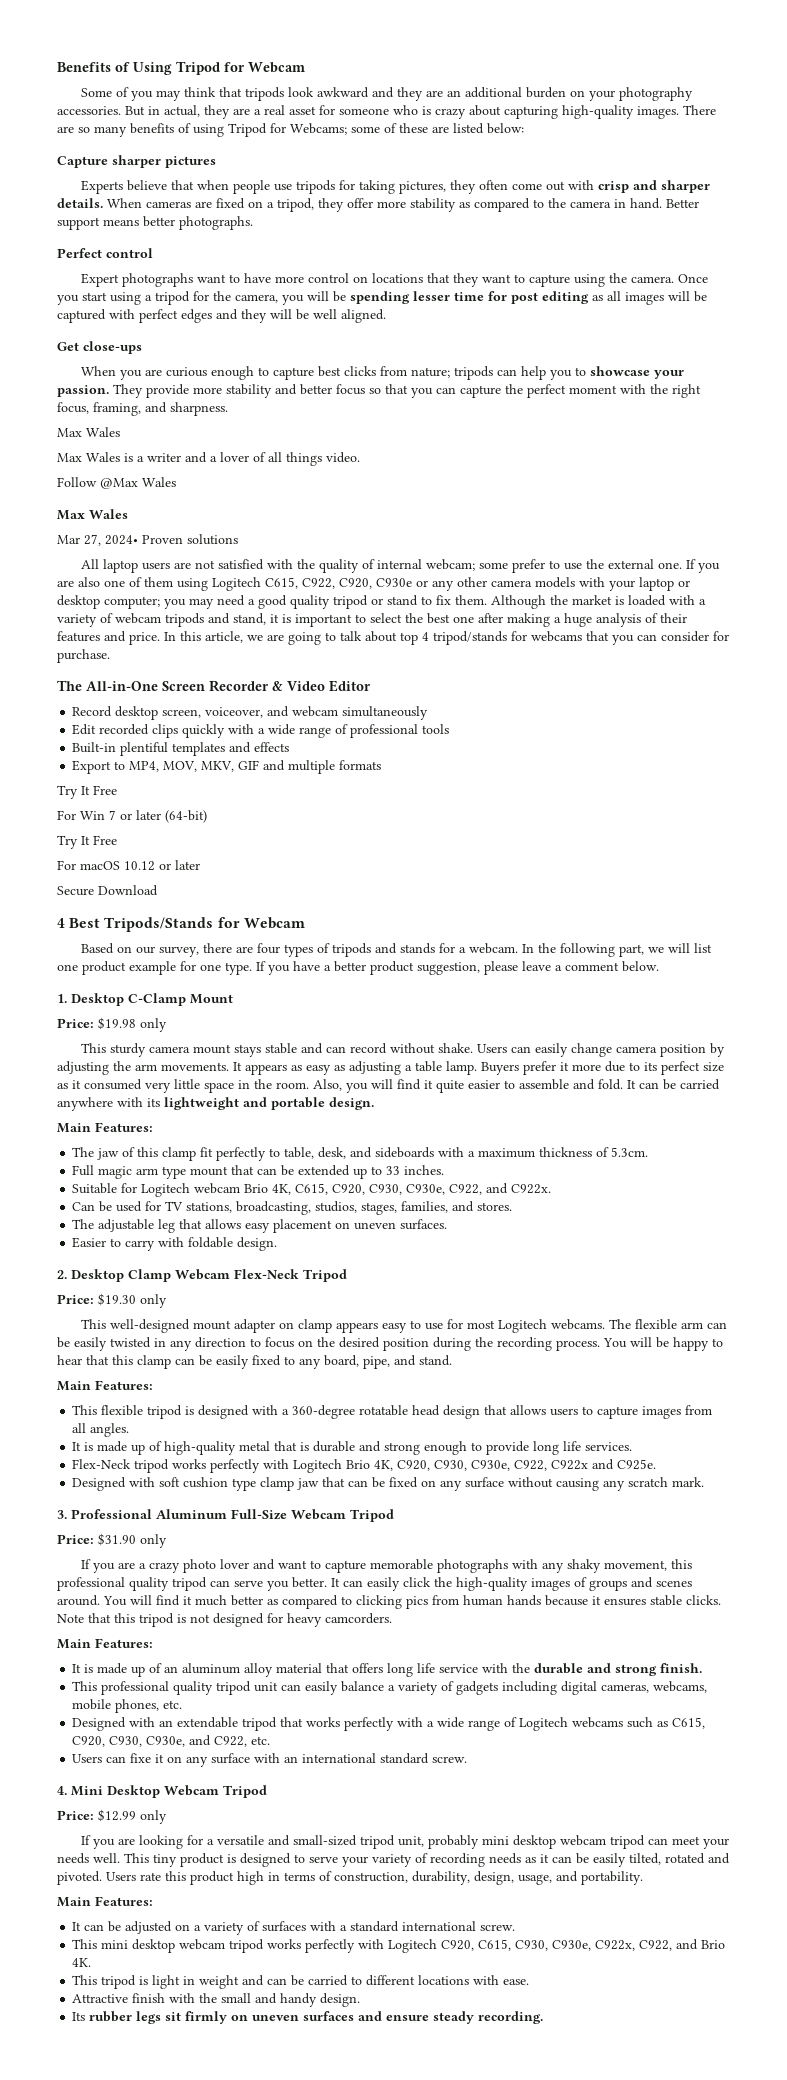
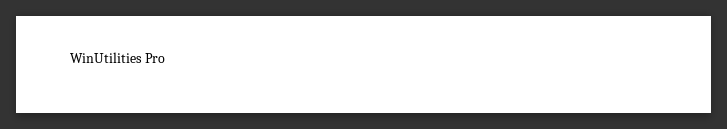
- Benefits of Using Tripod for Webcam
- Some of you may think that tripods look awkward and they are an additional burden on your photography accessories. But in actual, they are a real asset for someone who is crazy about capturing high-quality images. There are so many benefits of using Tripod for Webcams; some of these are listed below:
- Capture sharper pictures
- Experts believe that when people use tripods for taking pictures, they often come out with crisp and sharper details. When cameras are fixed on a tripod, they offer more stability as compared to the camera in hand. Better support means better photographs.
- Perfect control
- Expert photographs want to have more control on locations that they want to capture using the camera. Once you start using a tripod for the camera, you will be spending lesser time for post editing as all images will be captured with perfect edges and they will be well aligned.
- Get close-ups
- When you are curious enough to capture best clicks from nature; tripods can help you to showcase your passion. They provide more stability and better focus so that you can capture the perfect moment with the right focus, framing, and sharpness.
- Max Wales
- Max Wales is a writer and a lover of all things video.
- Follow @Max Wales
- Max Wales
- Mar 27, 2024• Proven solutions
- All laptop users are not satisfied with the quality of internal webcam; some prefer to use the external one. If you are also one of them using Logitech C615, C922, C920, C930e or any other camera models with your laptop or desktop computer; you may need a good quality tripod or stand to fix them. Although the market is loaded with a variety of webcam tripods and stand, it is important to select the best one after making a huge analysis of their features and price. In this article, we are going to talk about top 4 tripod/stands for webcams that you can consider for purchase.
- The All-in-One Screen Recorder & Video Editor
- Record desktop screen, voiceover, and webcam simultaneously
- Edit recorded clips quickly with a wide range of professional tools
- Built-in plentiful templates and effects
- Export to MP4, MOV, MKV, GIF and multiple formats
- Try It Free
- For Win 7 or later (64-bit)
- Try It Free
- For macOS 10.12 or later
- Secure Download
- 4 Best Tripods/Stands for Webcam
- Based on our survey, there are four types of tripods and stands for a webcam. In the following part, we will list one product example for one type. If you have a better product suggestion, please leave a comment below.
- 1. Desktop C-Clamp Mount
- Price: $19.98 only
- This sturdy camera mount stays stable and can record without shake. Users can easily change camera position by adjusting the arm movements. It appears as easy as adjusting a table lamp. Buyers prefer it more due to its perfect size as it consumed very little space in the room. Also, you will find it quite easier to assemble and fold. It can be carried anywhere with its lightweight and portable design.
- Main Features:
- The jaw of this clamp fit perfectly to table, desk, and sideboards with a maximum thickness of 5.3cm.
- Full magic arm type mount that can be extended up to 33 inches.
- Suitable for Logitech webcam Brio 4K, C615, C920, C930, C930e, C922, and C922x.
- Can be used for TV stations, broadcasting, studios, stages, families, and stores.
- The adjustable leg that allows easy placement on uneven surfaces.
- Easier to carry with foldable design.
- 2. Desktop Clamp Webcam Flex-Neck Tripod
- Price: $19.30 only
- This well-designed mount adapter on clamp appears easy to use for most Logitech webcams. The flexible arm can be easily twisted in any direction to focus on the desired position during the recording process. You will be happy to hear that this clamp can be easily fixed to any board, pipe, and stand.
- Main Features:
- This flexible tripod is designed with a 360-degree rotatable head design that allows users to capture images from all angles.
- It is made up of high-quality metal that is durable and strong enough to provide long life services.
- Flex-Neck tripod works perfectly with Logitech Brio 4K, C920, C930, C930e, C922, C922x and C925e.
- Designed with soft cushion type clamp jaw that can be fixed on any surface without causing any scratch mark.
- 3. Professional Aluminum Full-Size Webcam Tripod
- Price: $31.90 only
- If you are a crazy photo lover and want to capture memorable photographs with any shaky movement, this professional quality tripod can serve you better. It can easily click the high-quality images of groups and scenes around. You will find it much better as compared to clicking pics from human hands because it ensures stable clicks. Note that this tripod is not designed for heavy camcorders.
- Main Features:
- It is made up of an aluminum alloy material that offers long life service with the durable and strong finish.
- This professional quality tripod unit can easily balance a variety of gadgets including digital cameras, webcams, mobile phones, etc.
- Designed with an extendable tripod that works perfectly with a wide range of Logitech webcams such as C615, C920, C930, C930e, and C922, etc.
- Users can fixe it on any surface with an international standard screw.
- 4. Mini Desktop Webcam Tripod
- Price: $12.99 only
- If you are looking for a versatile and small-sized tripod unit, probably mini desktop webcam tripod can meet your needs well. This tiny product is designed to serve your variety of recording needs as it can be easily tilted, rotated and pivoted. Users rate this product high in terms of construction, durability, design, usage, and portability.
- Main Features:
- It can be adjusted on a variety of surfaces with a standard international screw.
- This mini desktop webcam tripod works perfectly with Logitech C920, C615, C930, C930e, C922x, C922, and Brio 4K.
- This tripod is light in weight and can be carried to different locations with ease.
- Attractive finish with the small and handy design.
- Its rubber legs sit firmly on uneven surfaces and ensure steady recording.
+ WinUtilities Pro

